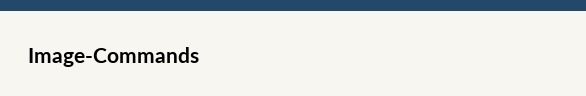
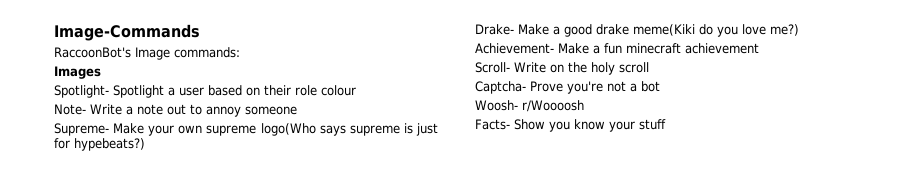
+ RaccoonBot's Image commands:
+ Images
+ Spotlight- Spotlight a user based on their role colour
+ Note- Write a note out to annoy someone
+ Supreme- Make your own supreme logo(Who says supreme is just for hypebeats?)
+ Drake- Make a good drake meme(Kiki do you love me?)
+ Achievement- Make a fun minecraft achievement
+ Scroll- Write on the holy scroll
+ Captcha- Prove you're not a bot
+ Woosh- r/Woooosh
+ Facts- Show you know your stuff

